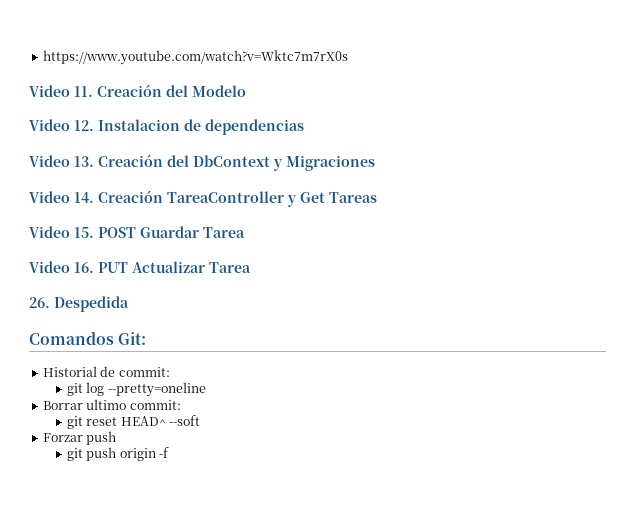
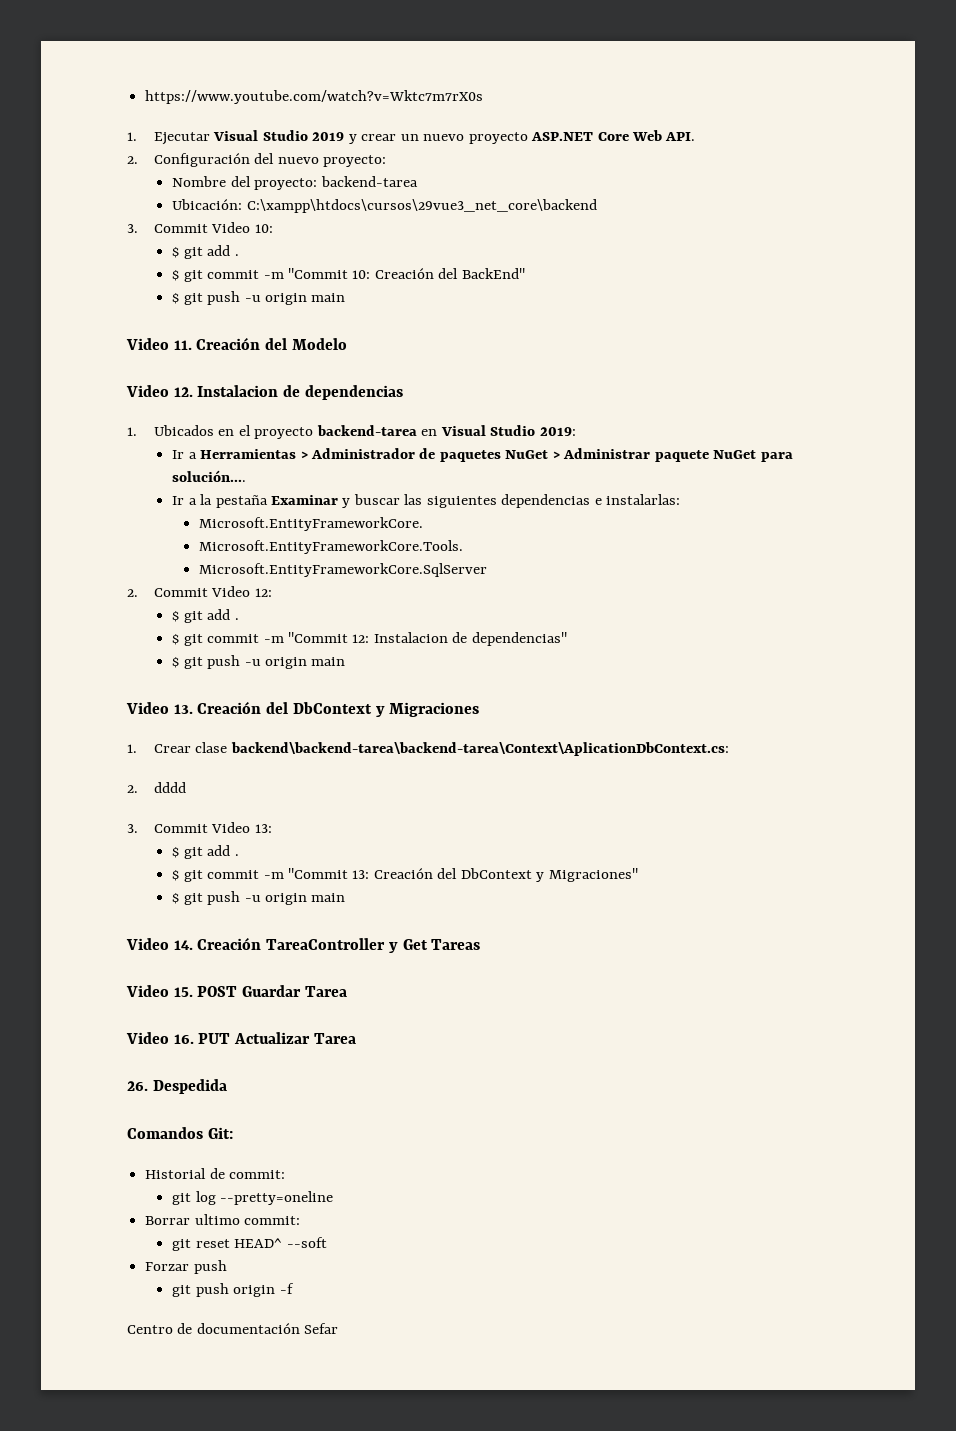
+ 1. Ejecutar Visual Studio 2019 y crear un nuevo proyecto ASP.NET Core Web API.
+ 2. Configuración del nuevo proyecto:
+ Nombre del proyecto: backend-tarea
+ Ubicación: C:\xampp\htdocs\cursos\29vue3_net_core\backend
+ 3. Commit Video 10:
+ $ git add .
+ $ git commit -m "Commit 10: Creación del BackEnd"
+ $ git push -u origin main
+ 1. Ubicados en el proyecto backend-tarea en Visual Studio 2019:
+ Ir a Herramientas > Administrador de paquetes NuGet > Administrar paquete NuGet para solución....
+ Ir a la pestaña Examinar y buscar las siguientes dependencias e instalarlas:
+ Microsoft.EntityFrameworkCore.
+ Microsoft.EntityFrameworkCore.Tools.
+ Microsoft.EntityFrameworkCore.SqlServer
+ 2. Commit Video 12:
+ $ git add .
+ $ git commit -m "Commit 12: Instalacion de dependencias"
+ $ git push -u origin main
+ 1. Crear clase backend\backend-tarea\backend-tarea\Context\AplicationDbContext.cs:
+ 2. dddd
+ 3. Commit Video 13:
+ $ git add .
+ $ git commit -m "Commit 13: Creación del DbContext y Migraciones"
+ $ git push -u origin main
+ Centro de documentación Sefar

